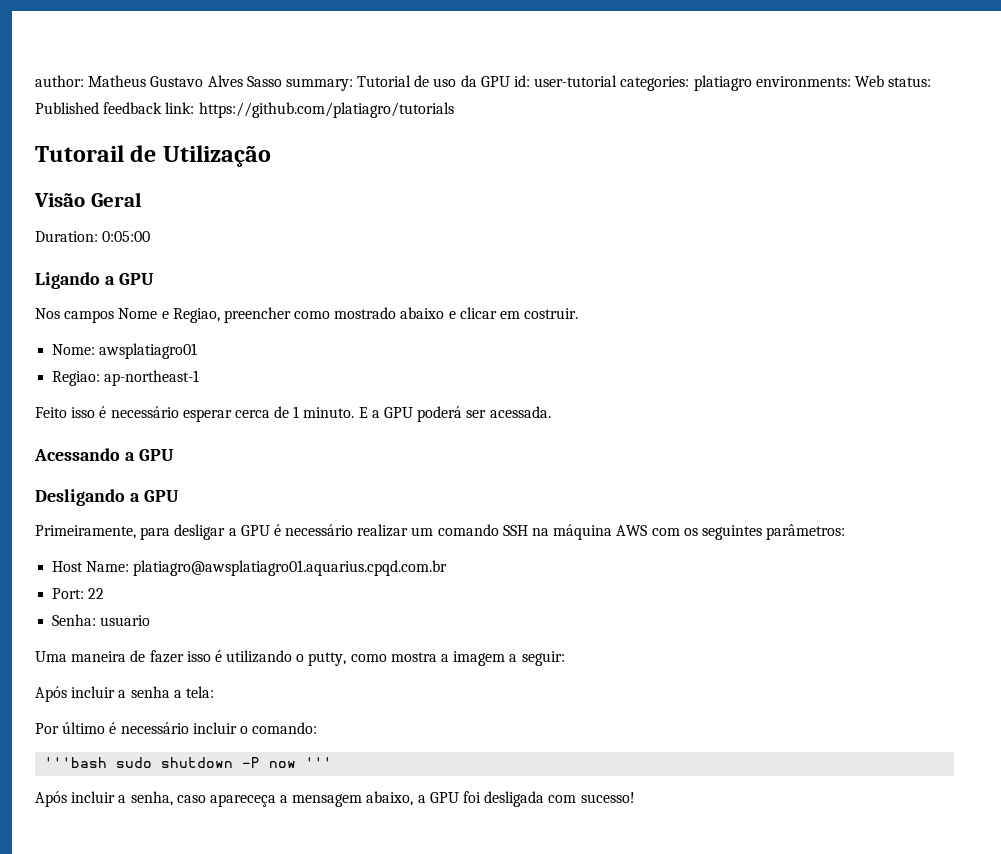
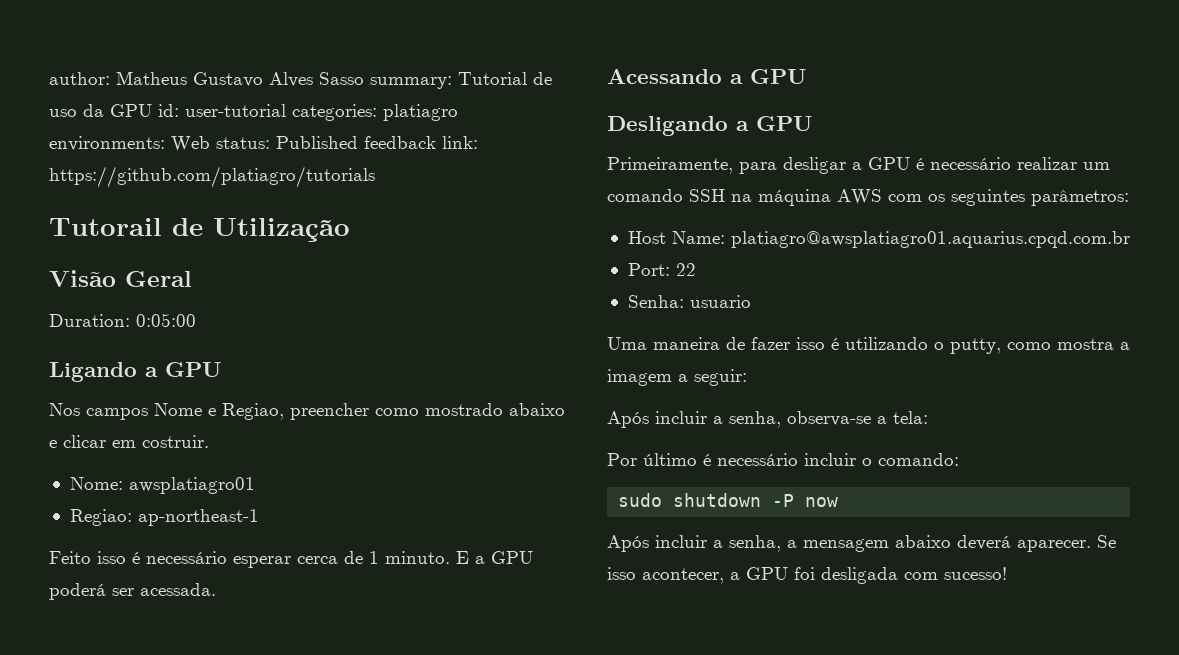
- Após incluir a senha a tela:
+ Após incluir a senha, observa-se a tela:
- '''bash sudo shutdown -P now '''
- Após incluir a senha, caso apareceça a mensagem abaixo, a GPU foi desligada com sucesso!
+ sudo shutdown -P now
+ Após incluir a senha, a mensagem abaixo deverá aparecer. Se isso acontecer, a GPU foi desligada com sucesso!

